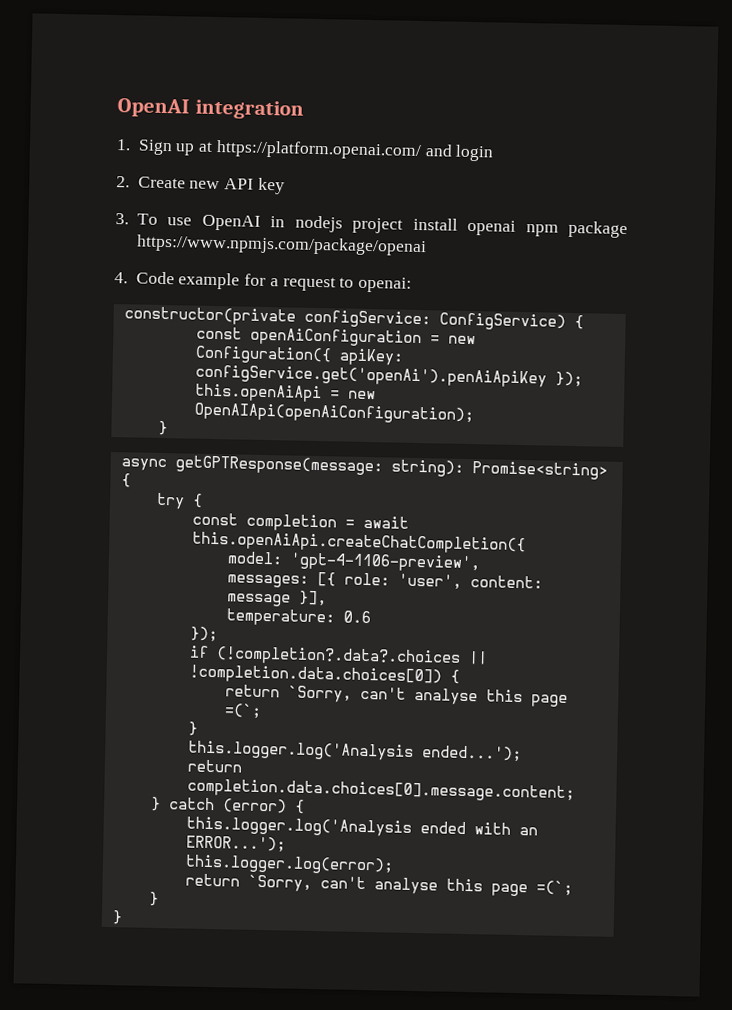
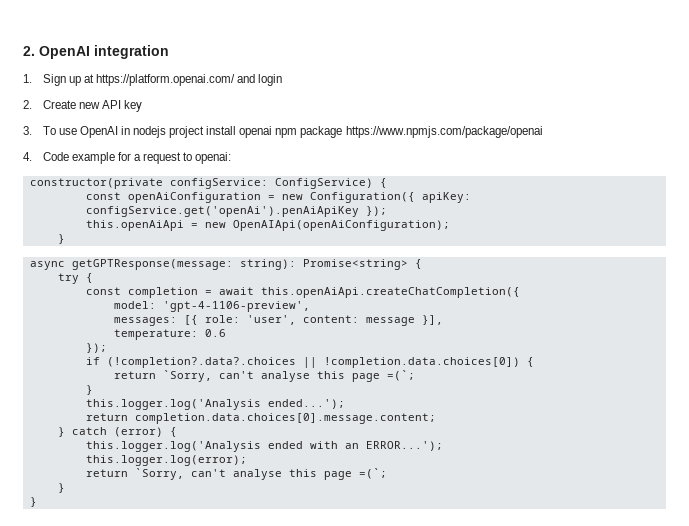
- OpenAI integration
+ 2. OpenAI integration

